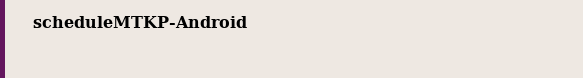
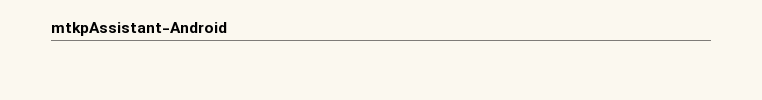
- scheduleMTKP-Android
+ mtkpAssistant-Android

